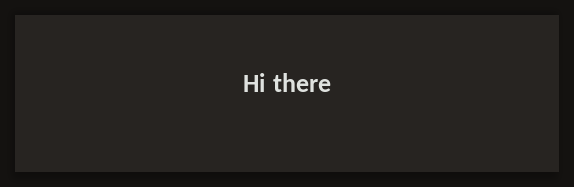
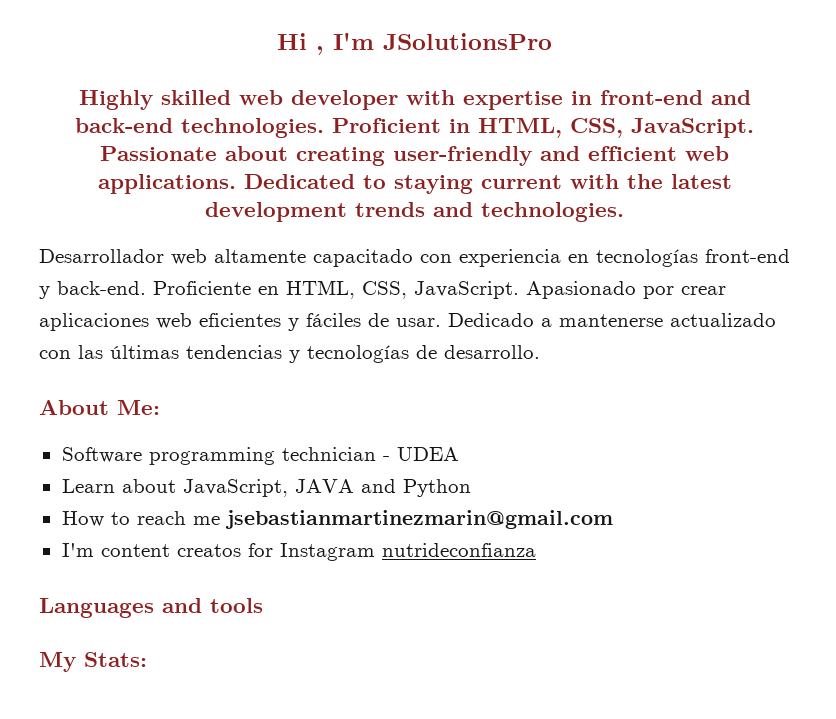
- Hi there
+ Hi , I'm JSolutionsPro
+ Highly skilled web developer with expertise in front-end and back-end technologies. Proficient in HTML, CSS, JavaScript. Passionate about creating user-friendly and efficient web applications. Dedicated to staying current with the latest development trends and technologies.
+ Desarrollador web altamente capacitado con experiencia en tecnologías front-end y back-end. Proficiente en HTML, CSS, JavaScript. Apasionado por crear aplicaciones web eficientes y fáciles de usar. Dedicado a mantenerse actualizado con las últimas tendencias y tecnologías de desarrollo.
+ About Me:
+ Software programming technician - UDEA
+ Learn about JavaScript, JAVA and Python
+ How to reach me jsebastianmartinezmarin@gmail.com
+ I'm content creatos for Instagram nutrideconfianza
+ Languages and tools
+ My Stats:

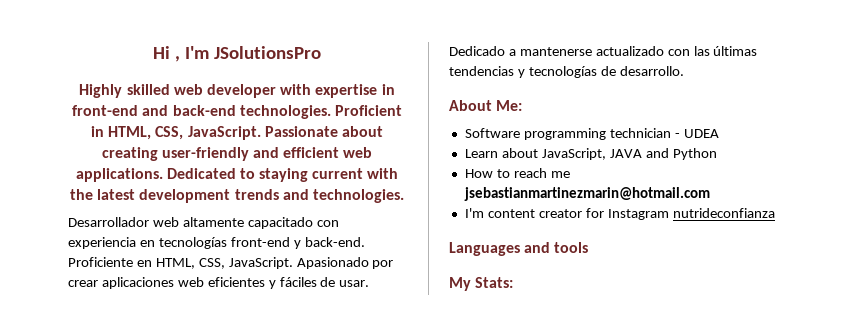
- How to reach me jsebastianmartinezmarin@gmail.com
+ How to reach me jsebastianmartinezmarin@hotmail.com
- I'm content creatos for Instagram nutrideconfianza
+ I'm content creator for Instagram nutrideconfianza

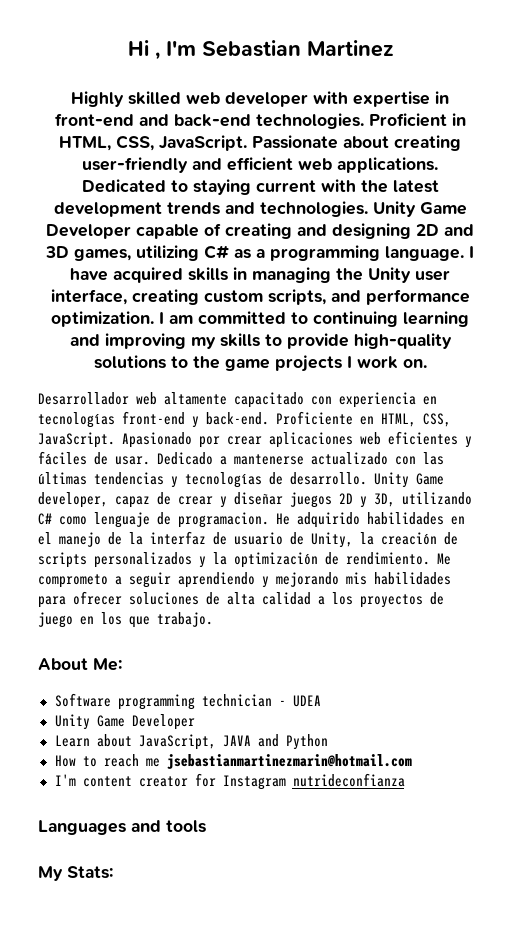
- Hi , I'm JSolutionsPro
+ Hi , I'm Sebastian Martinez
+ Unity Game Developer capable of creating and designing 2D and 3D games, utilizing C# as a programming language. I have acquired skills in managing the Unity user interface, creating custom scripts, and performance optimization. I am committed to continuing learning and improving my skills to provide high-quality solutions to the game projects I work on.
+ Unity Game developer, capaz de crear y diseñar juegos 2D y 3D, utilizando C# como lenguaje de programacion. He adquirido habilidades en el manejo de la interfaz de usuario de Unity, la creación de scripts personalizados y la optimización de rendimiento. Me comprometo a seguir aprendiendo y mejorando mis habilidades para ofrecer soluciones de alta calidad a los proyectos de juego en los que trabajo.
  Software programming technician - UDEA
+ Unity Game Developer

